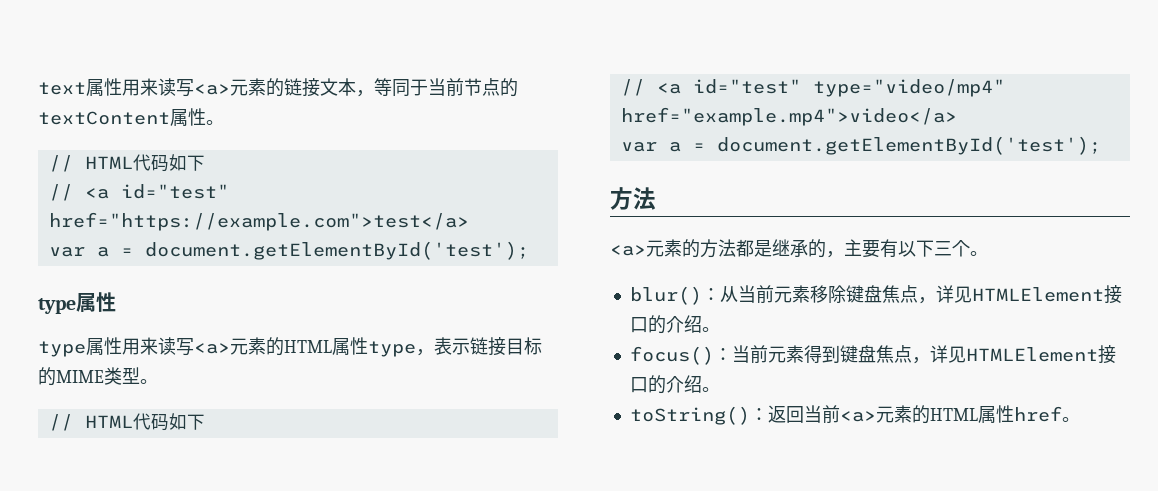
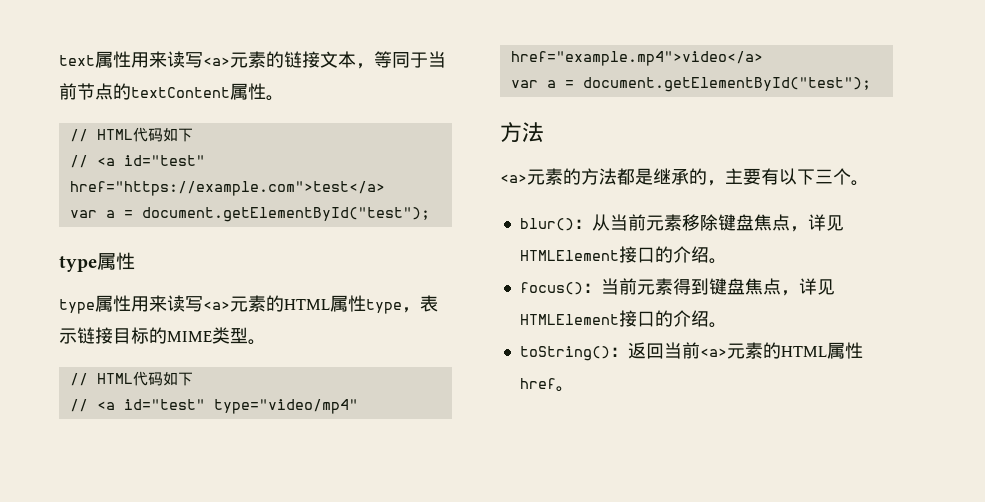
  // <a id="test" href="https://example.com">test</a>
- var a = document.getElementById('test');
+ var a = document.getElementById("test");
  // <a id="test" type="video/mp4" href="example.mp4">video</a>
- var a = document.getElementById('test');
+ var a = document.getElementById("test");

